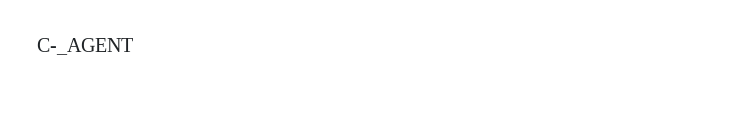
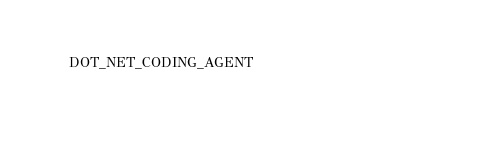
- C-_AGENT
+ DOT_NET_CODING_AGENT

